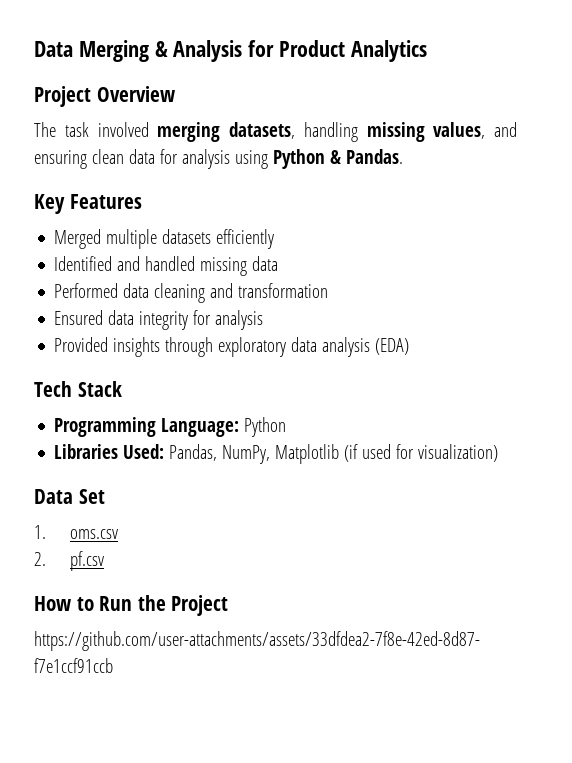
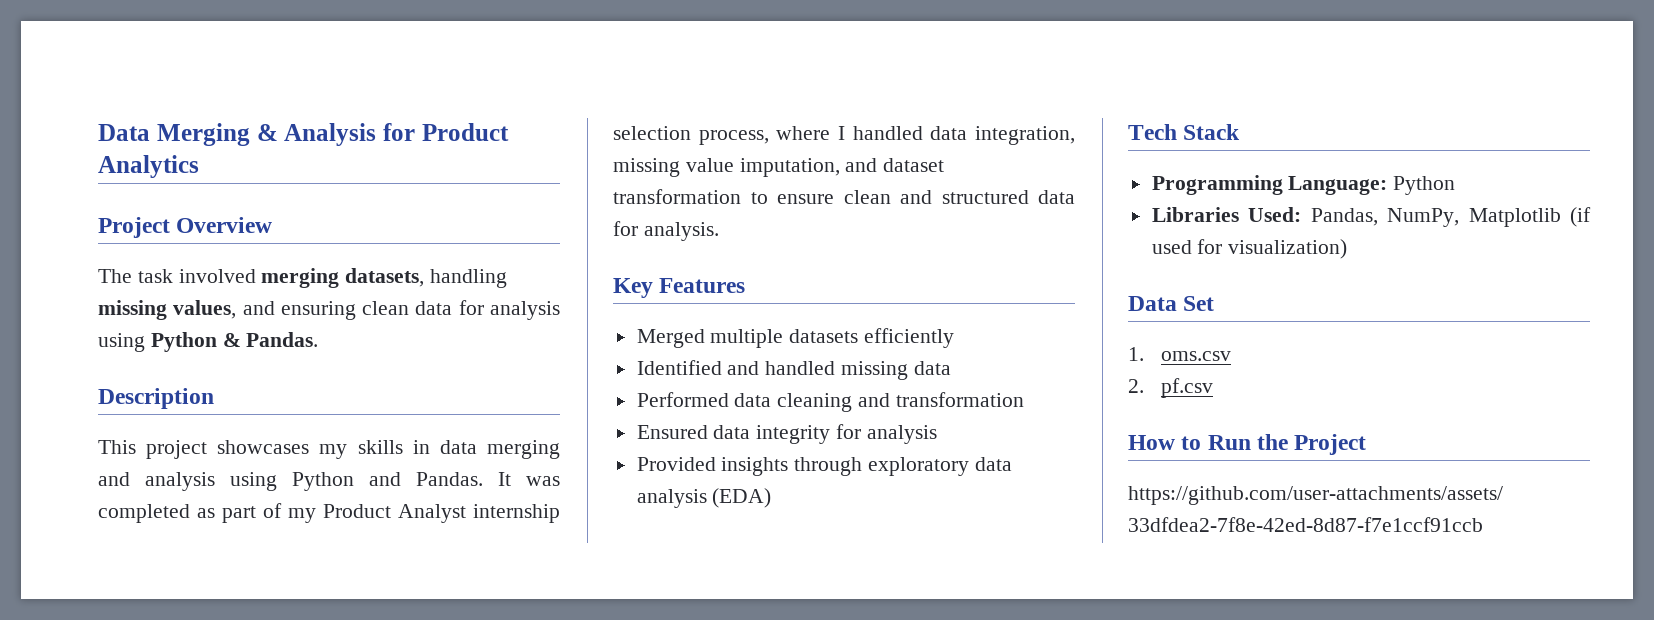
+ Description
+ This project showcases my skills in data merging and analysis using Python and Pandas. It was completed as part of my Product Analyst internship selection process, where I handled data integration, missing value imputation, and dataset transformation to ensure clean and structured data for analysis.

